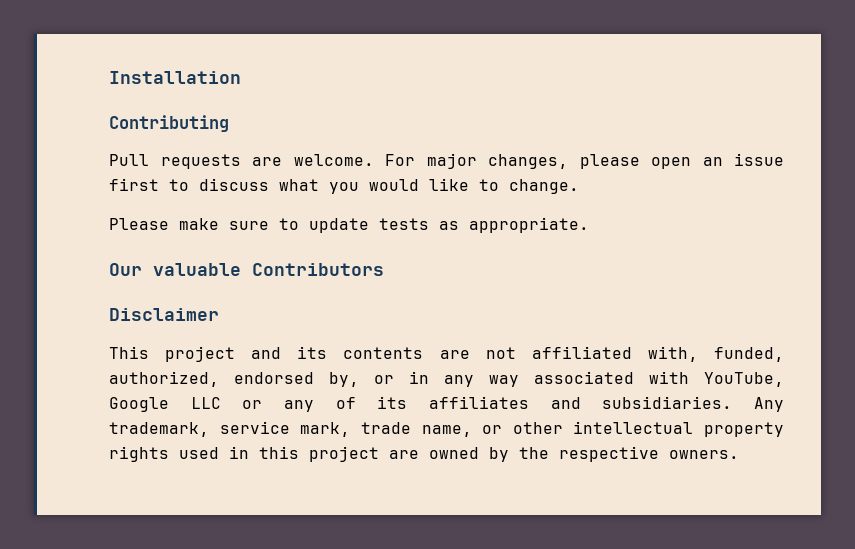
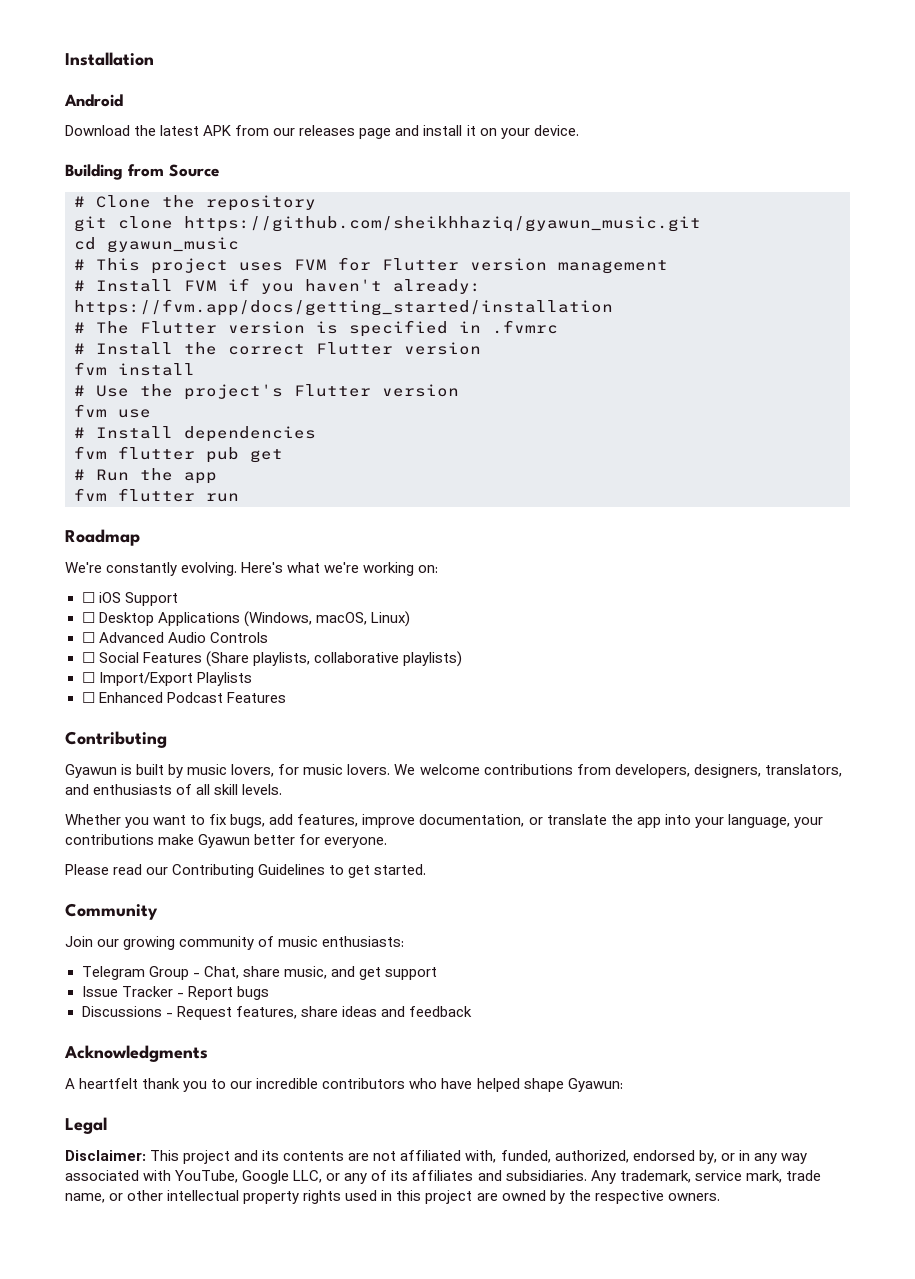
+ Android
+ Download the latest APK from our releases page and install it on your device.
+ Building from Source
+ # Clone the repository
+ git clone https://github.com/sheikhhaziq/gyawun_music.git
+ cd gyawun_music
+ # This project uses FVM for Flutter version management
+ # Install FVM if you haven't already: https://fvm.app/docs/getting_started/installation
+ # The Flutter version is specified in .fvmrc
+ # Install the correct Flutter version
+ fvm install
+ # Use the project's Flutter version
+ fvm use
+ # Install dependencies
+ fvm flutter pub get
+ # Run the app
+ fvm flutter run
+ Roadmap
+ We're constantly evolving. Here's what we're working on:
+ ☐ iOS Support
+ ☐ Desktop Applications (Windows, macOS, Linux)
+ ☐ Advanced Audio Controls
+ ☐ Social Features (Share playlists, collaborative playlists)
+ ☐ Import/Export Playlists
+ ☐ Enhanced Podcast Features
  Contributing
- Pull requests are welcome. For major changes, please open an issue first to discuss what you would like to change.
- Please make sure to update tests as appropriate.
- Our valuable Contributors
- Disclaimer
- This project and its contents are not affiliated with, funded, authorized, endorsed by, or in any way associated with YouTube, Google LLC or any of its affiliates and subsidiaries.
+ Gyawun is built by music lovers, for music lovers. We welcome contributions from developers, designers, translators, and enthusiasts of all skill levels.
+ Whether you want to fix bugs, add features, improve documentation, or translate the app into your language, your contributions make Gyawun better for everyone.
+ Please read our Contributing Guidelines to get started.
+ Community
+ Join our growing community of music enthusiasts:
+ Telegram Group - Chat, share music, and get support
+ Issue Tracker - Report bugs
+ Discussions - Request features, share ideas and feedback
+ Acknowledgments
+ A heartfelt thank you to our incredible contributors who have helped shape Gyawun:
+ Legal
+ Disclaimer: This project and its contents are not affiliated with, funded, authorized, endorsed by, or in any way associated with YouTube, Google LLC, or any of its affiliates and subsidiaries.

